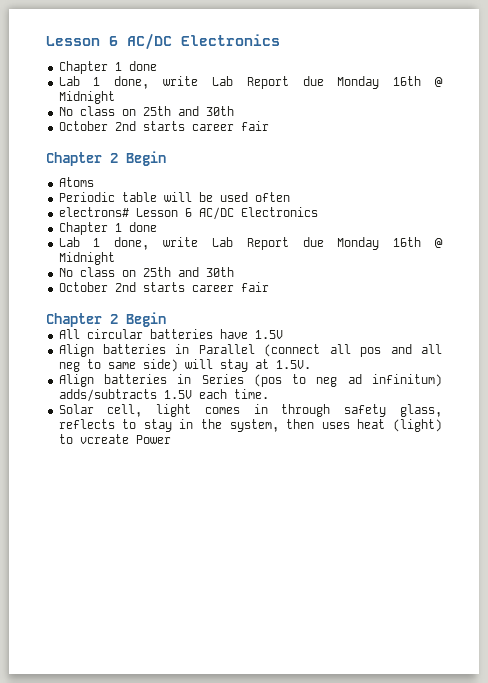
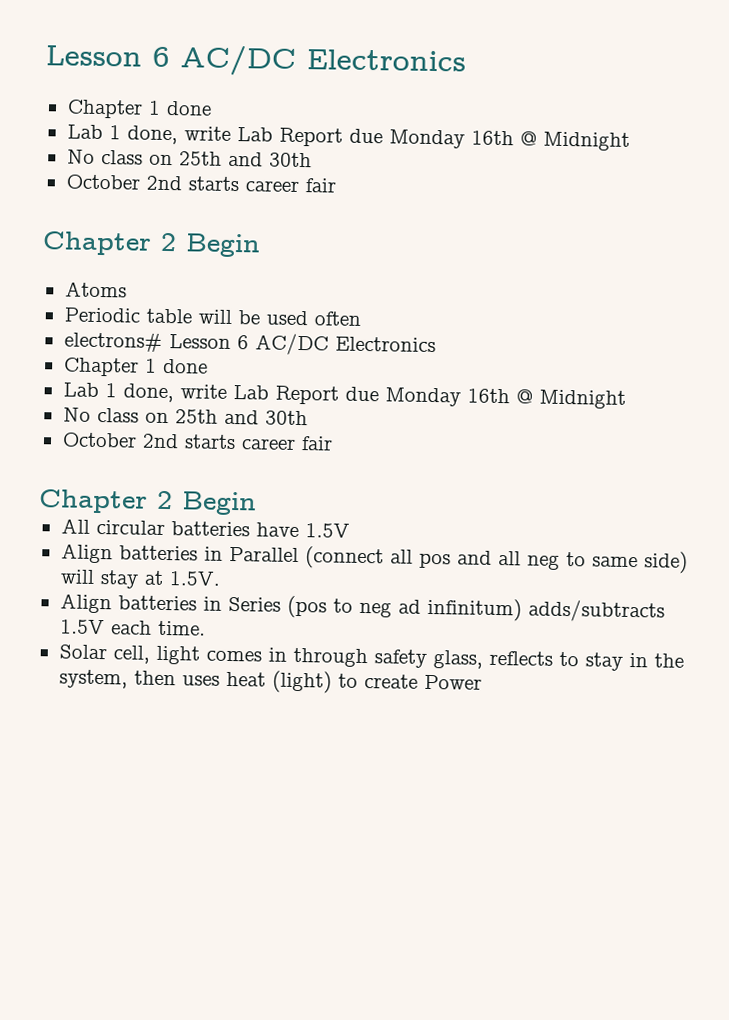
- Solar cell, light comes in through safety glass, reflects to stay in the system, then uses heat (light) to vcreate Power
+ Solar cell, light comes in through safety glass, reflects to stay in the system, then uses heat (light) to create Power

